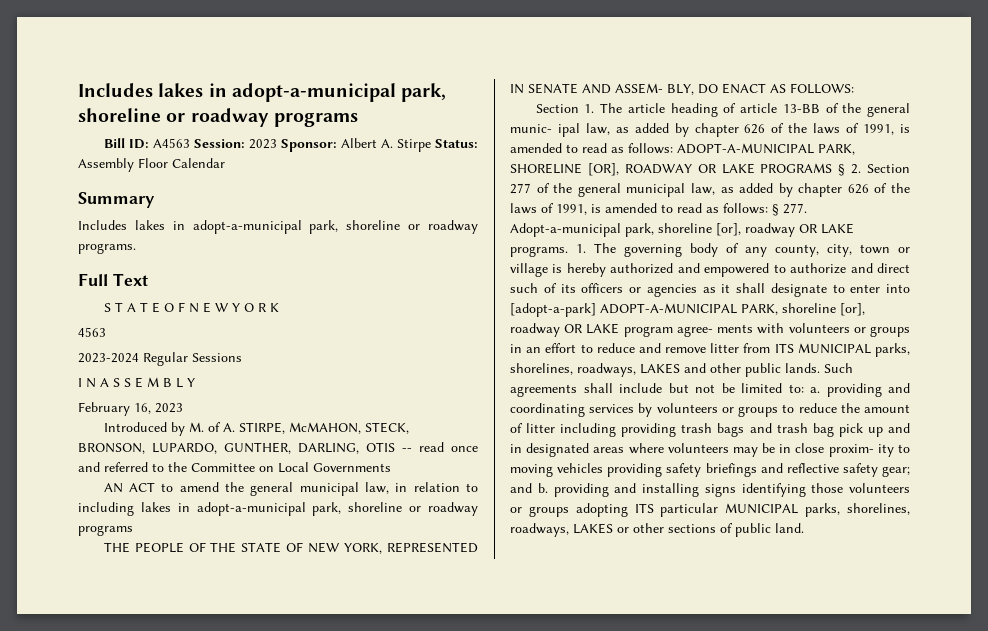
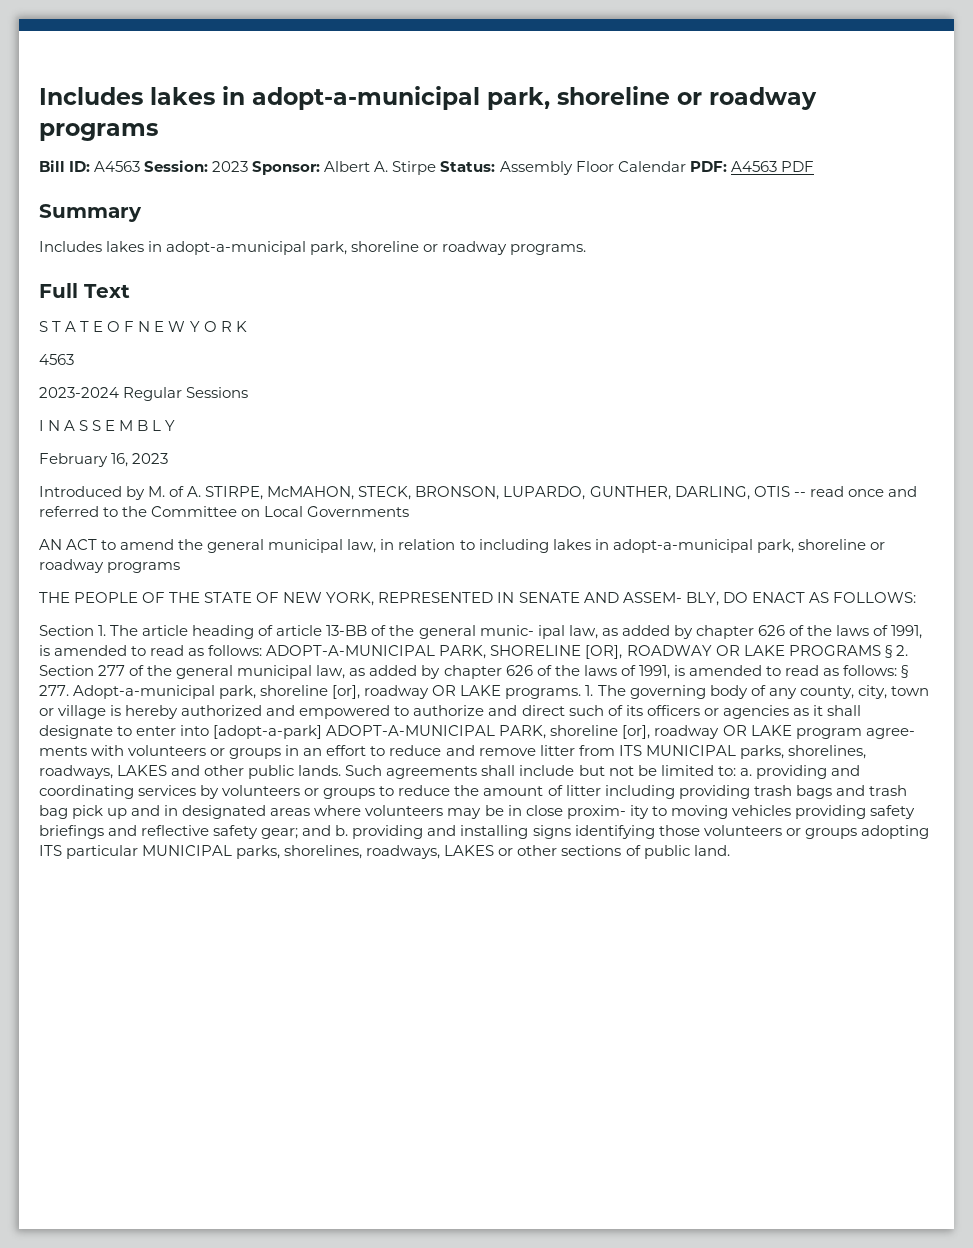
- Bill ID: A4563 Session: 2023 Sponsor: Albert A. Stirpe Status: Assembly Floor Calendar
+ Bill ID: A4563 Session: 2023 Sponsor: Albert A. Stirpe Status: Assembly Floor Calendar PDF: A4563 PDF

